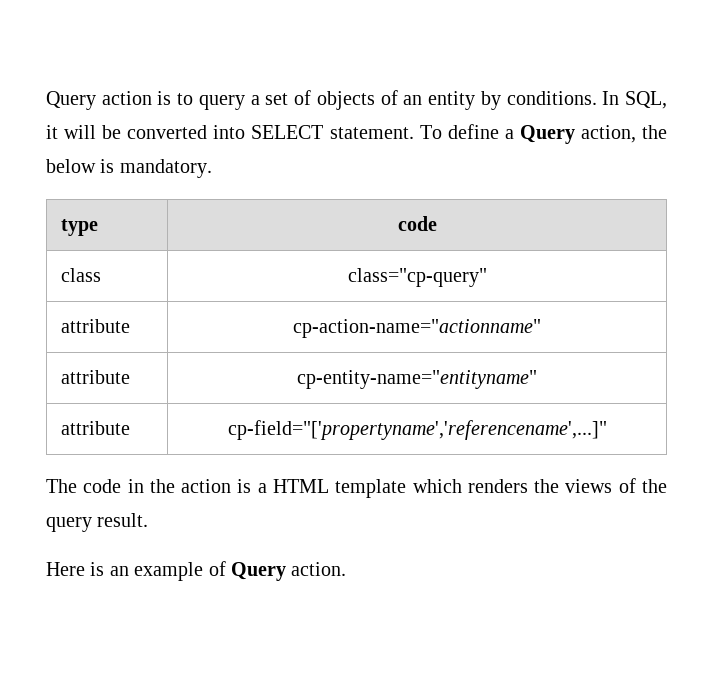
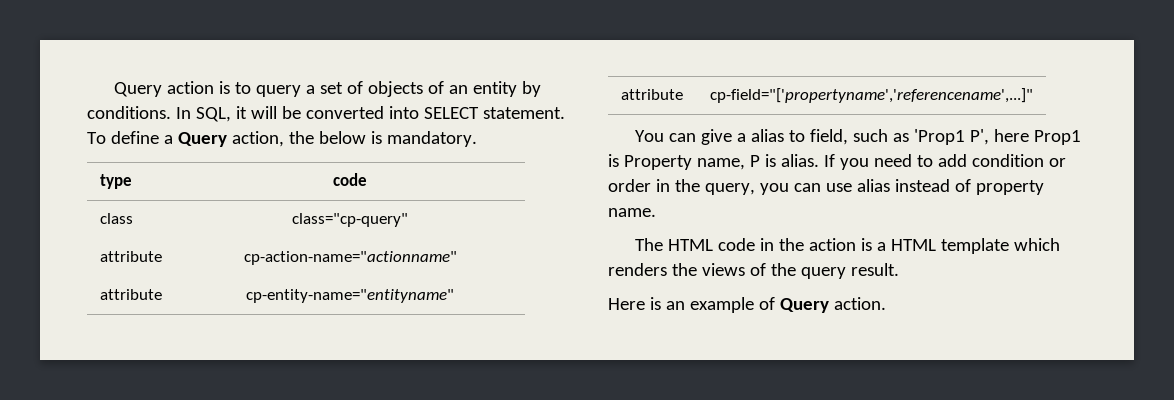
+ You can give a alias to field, such as 'Prop1 P', here Prop1 is Property name, P is alias. If you need to add condition or order in the query, you can use alias instead of property name.
- The code in the action is a HTML template which renders the views of the query result.
+ The HTML code in the action is a HTML template which renders the views of the query result.

